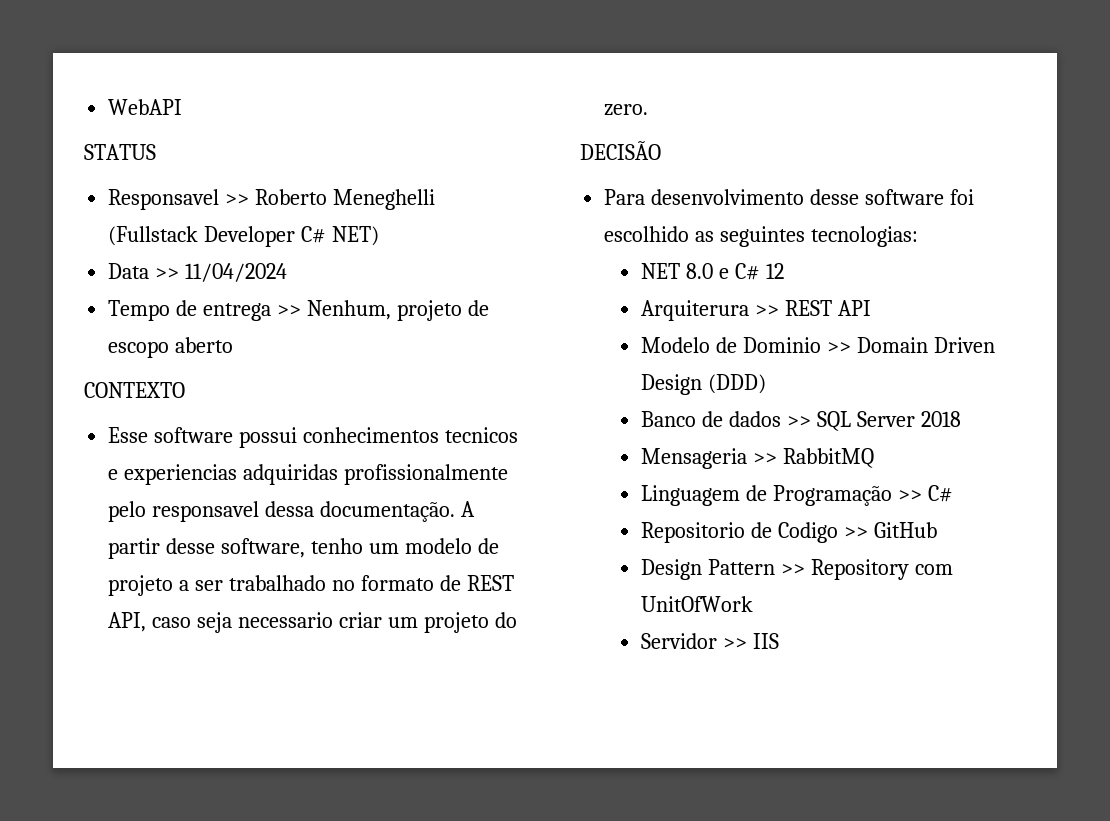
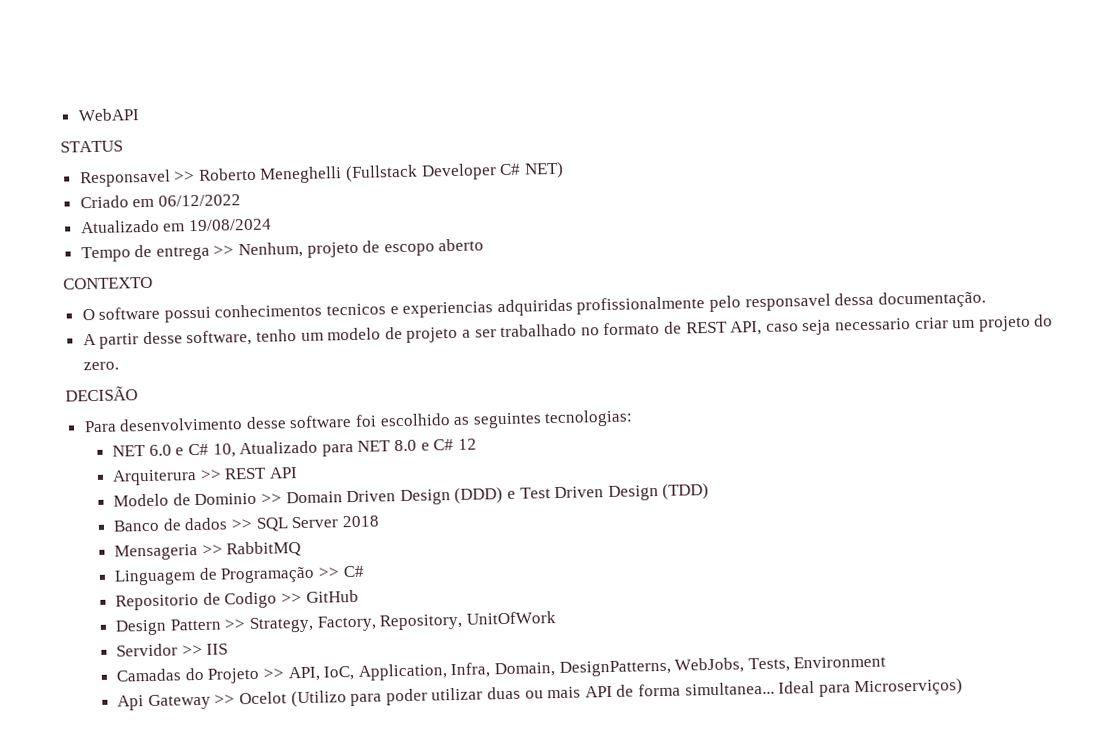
- Data >> 11/04/2024
+ Criado em 06/12/2022
+ Atualizado em 19/08/2024
- Esse software possui conhecimentos tecnicos e experiencias adquiridas profissionalmente pelo responsavel dessa documentação. A partir desse software, tenho um modelo de projeto a ser trabalhado no formato de REST API, caso seja necessario criar um projeto do zero.
+ O software possui conhecimentos tecnicos e experiencias adquiridas profissionalmente pelo responsavel dessa documentação.
+ A partir desse software, tenho um modelo de projeto a ser trabalhado no formato de REST API, caso seja necessario criar um projeto do zero.
- NET 8.0 e C# 12
+ NET 6.0 e C# 10, Atualizado para NET 8.0 e C# 12
- Modelo de Dominio >> Domain Driven Design (DDD)
+ Modelo de Dominio >> Domain Driven Design (DDD) e Test Driven Design (TDD)
- Design Pattern >> Repository com UnitOfWork
+ Design Pattern >> Strategy, Factory, Repository, UnitOfWork
+ Camadas do Projeto >> API, IoC, Application, Infra, Domain, DesignPatterns, WebJobs, Tests, Environment
+ Api Gateway >> Ocelot (Utilizo para poder utilizar duas ou mais API de forma simultanea... Ideal para Microserviços)

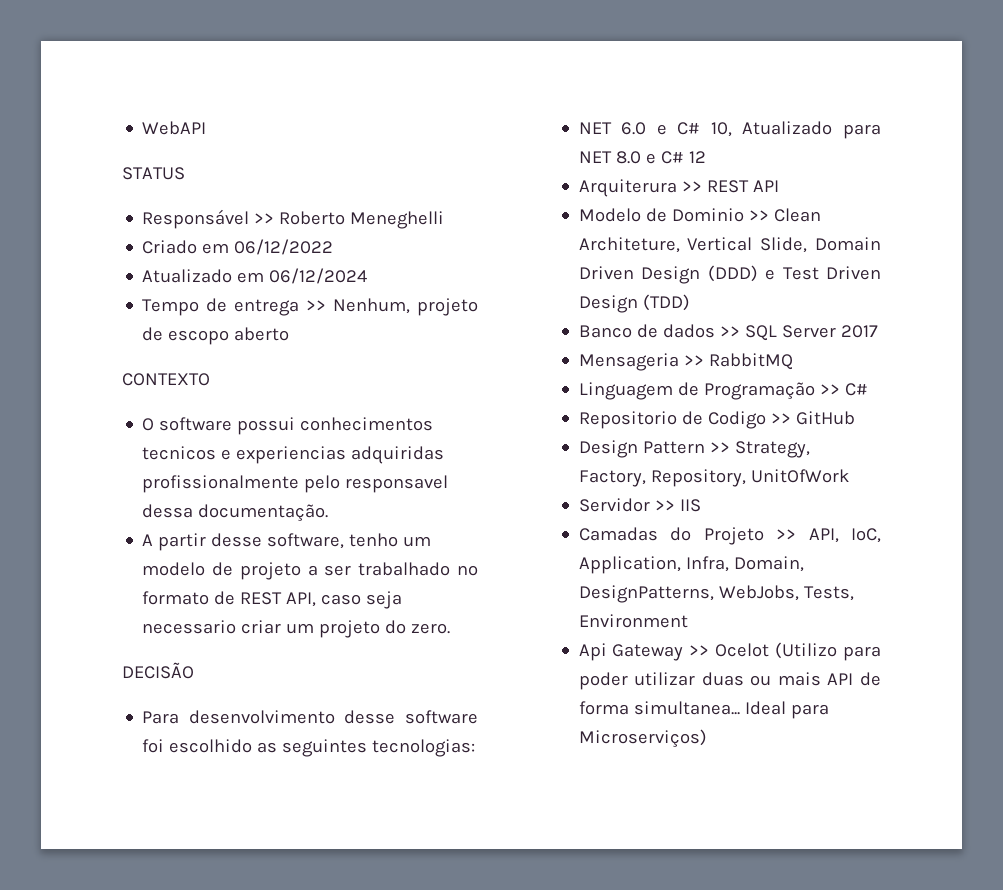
- Responsavel >> Roberto Meneghelli (Fullstack Developer C# NET)
+ Responsável >> Roberto Meneghelli
- Atualizado em 19/08/2024
+ Atualizado em 06/12/2024
- Modelo de Dominio >> Domain Driven Design (DDD) e Test Driven Design (TDD)
+ Modelo de Dominio >> Clean Architeture, Vertical Slide, Domain Driven Design (DDD) e Test Driven Design (TDD)
- Banco de dados >> SQL Server 2018
+ Banco de dados >> SQL Server 2017

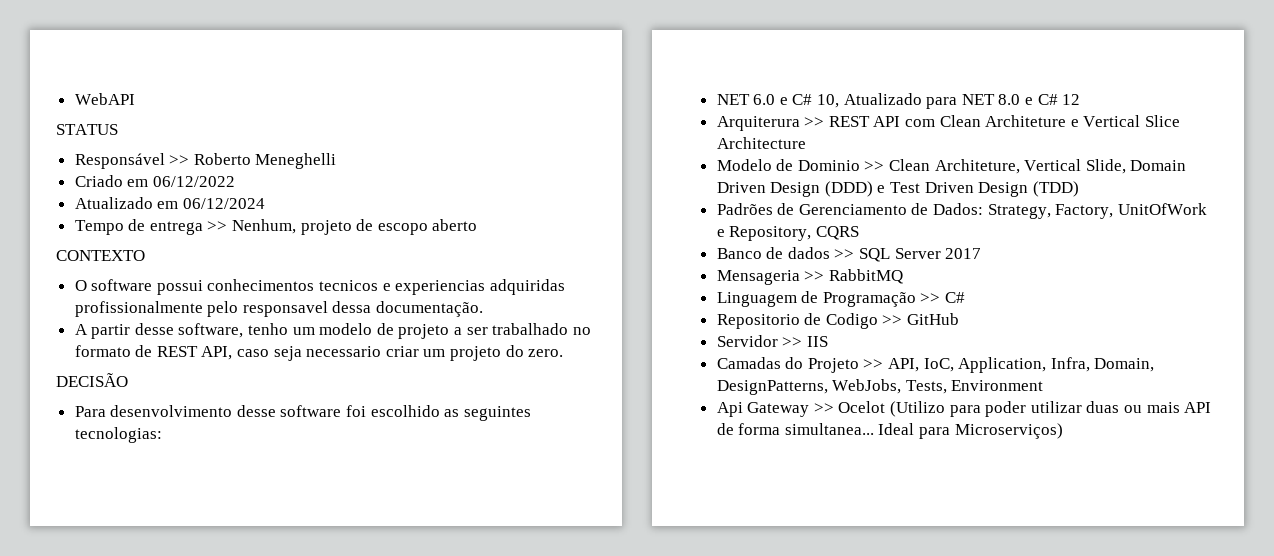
- Arquiterura >> REST API
+ Arquiterura >> REST API com Clean Architeture e Vertical Slice Architecture
+ Padrões de Gerenciamento de Dados: Strategy, Factory, UnitOfWork e Repository, CQRS
- Design Pattern >> Strategy, Factory, Repository, UnitOfWork

